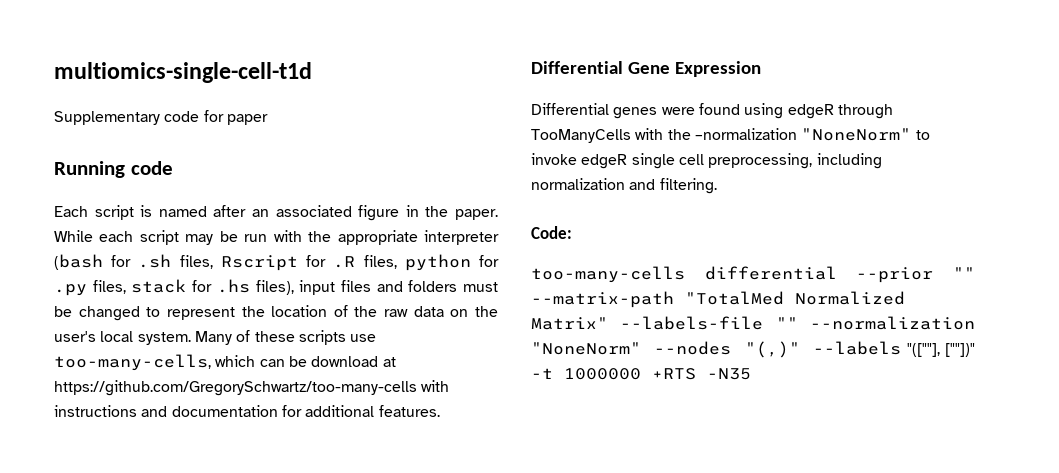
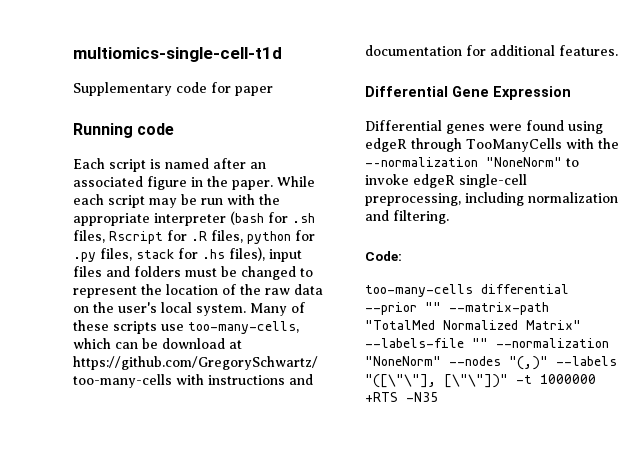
- Differential genes were found using edgeR through TooManyCells with the –normalization "NoneNorm" to invoke edgeR single cell preprocessing, including normalization and filtering.
+ Differential genes were found using edgeR through TooManyCells with the -–normalization "NoneNorm" to invoke edgeR single-cell preprocessing, including normalization and filtering.
- too-many-cells differential --prior "" --matrix-path "TotalMed Normalized Matrix" --labels-file "" --normalization "NoneNorm" --nodes "(,)" --labels "([""], [""])" -t 1000000 +RTS -N35
+ too-many-cells differential --prior "" --matrix-path "TotalMed Normalized Matrix" --labels-file "" --normalization "NoneNorm" --nodes "(,)" --labels "([\"\"], [\"\"])" -t 1000000 +RTS -N35

